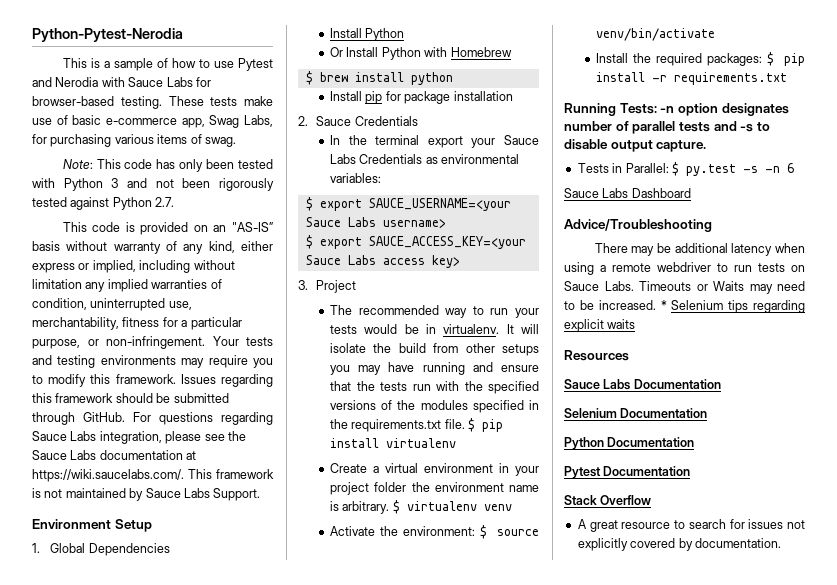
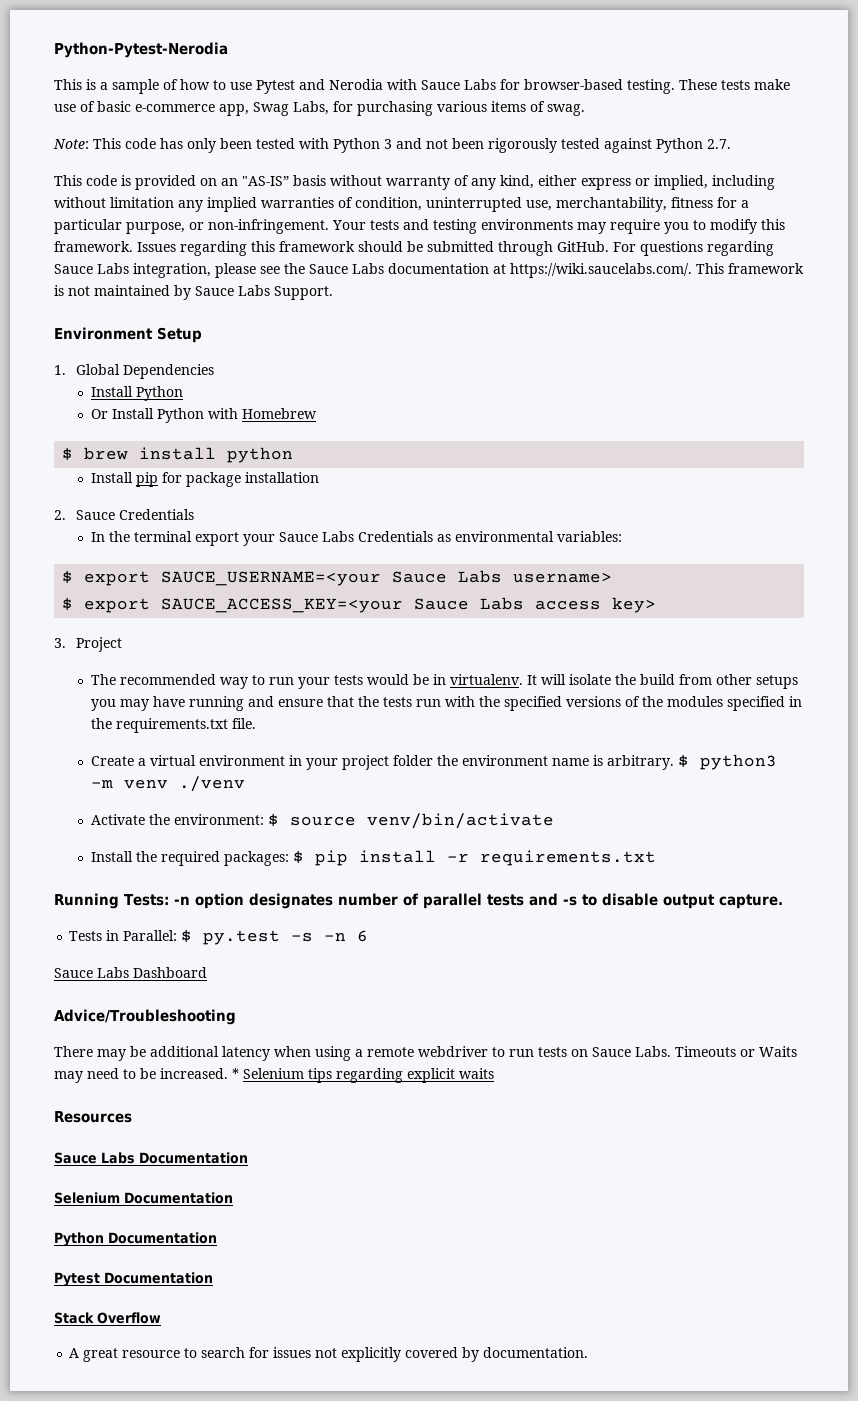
- $ pip install virtualenv
- $ virtualenv venv
+ $ python3 -m venv ./venv

